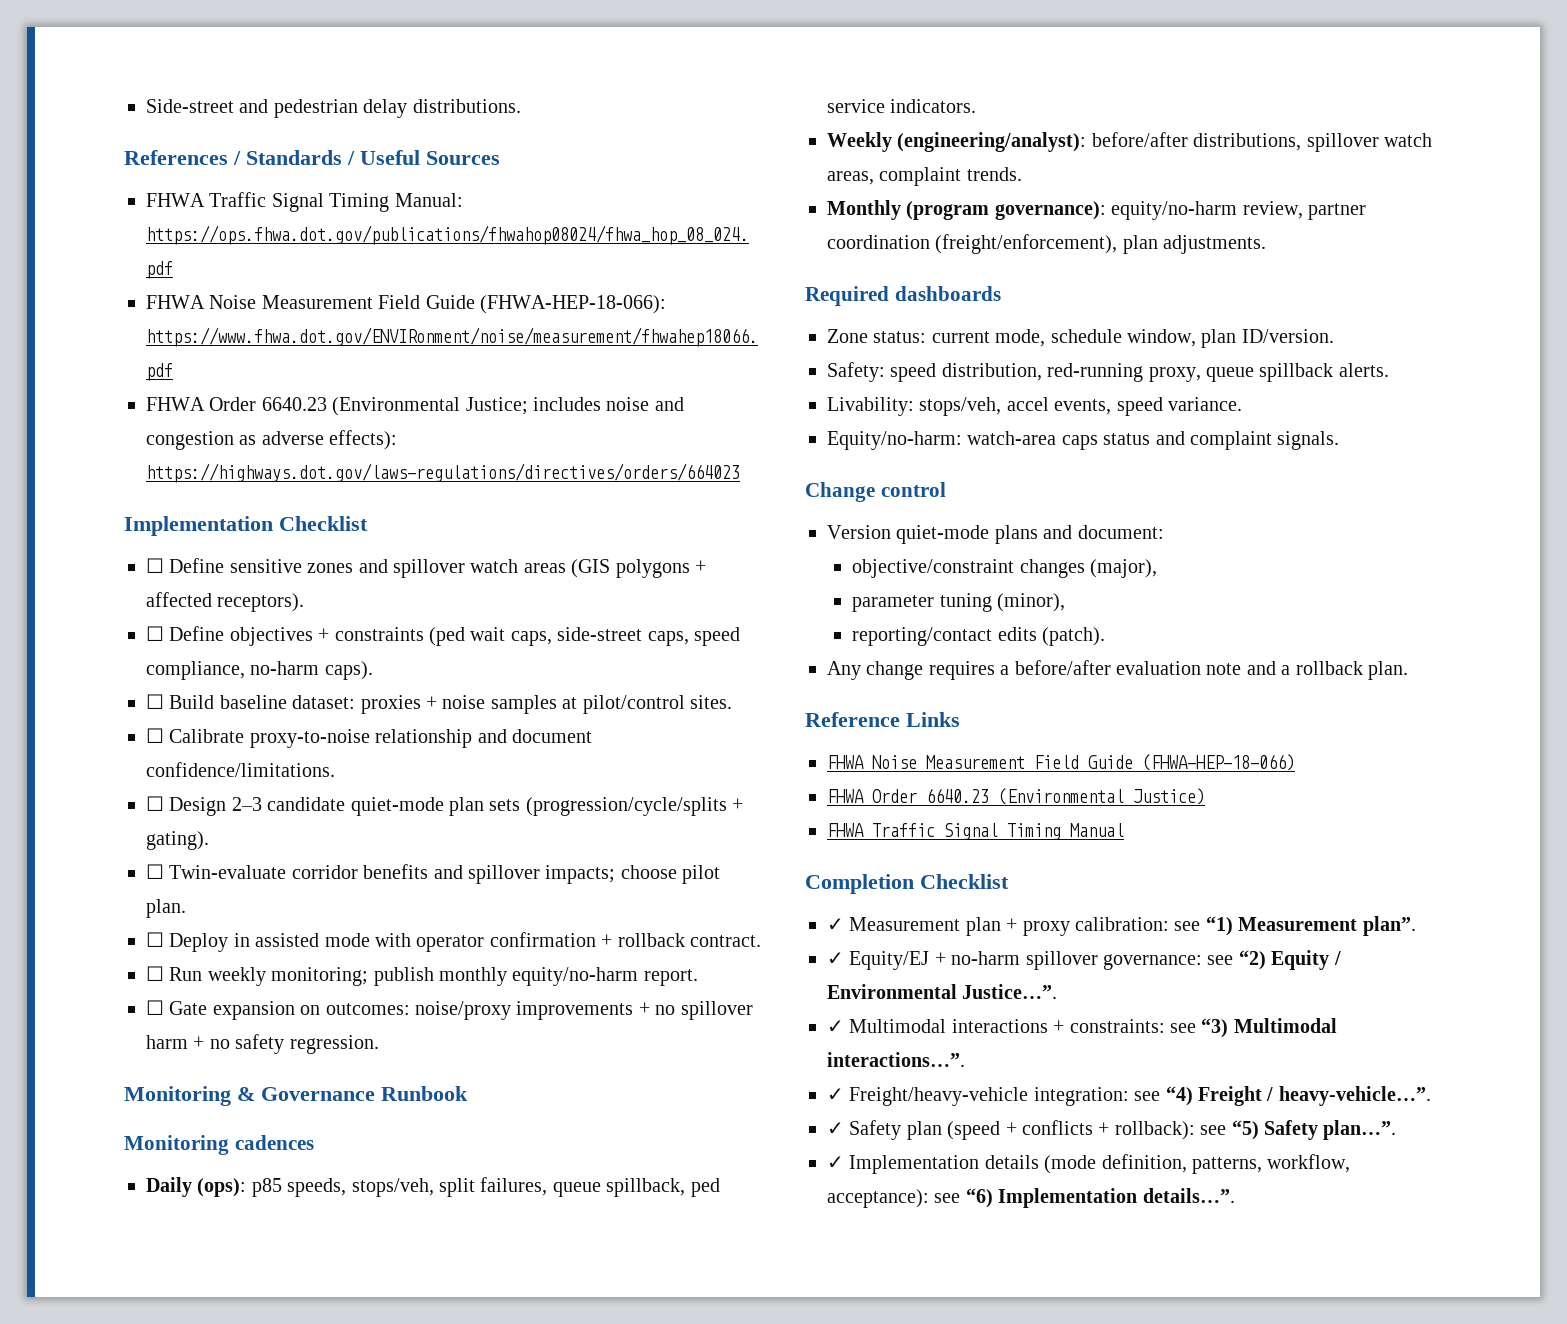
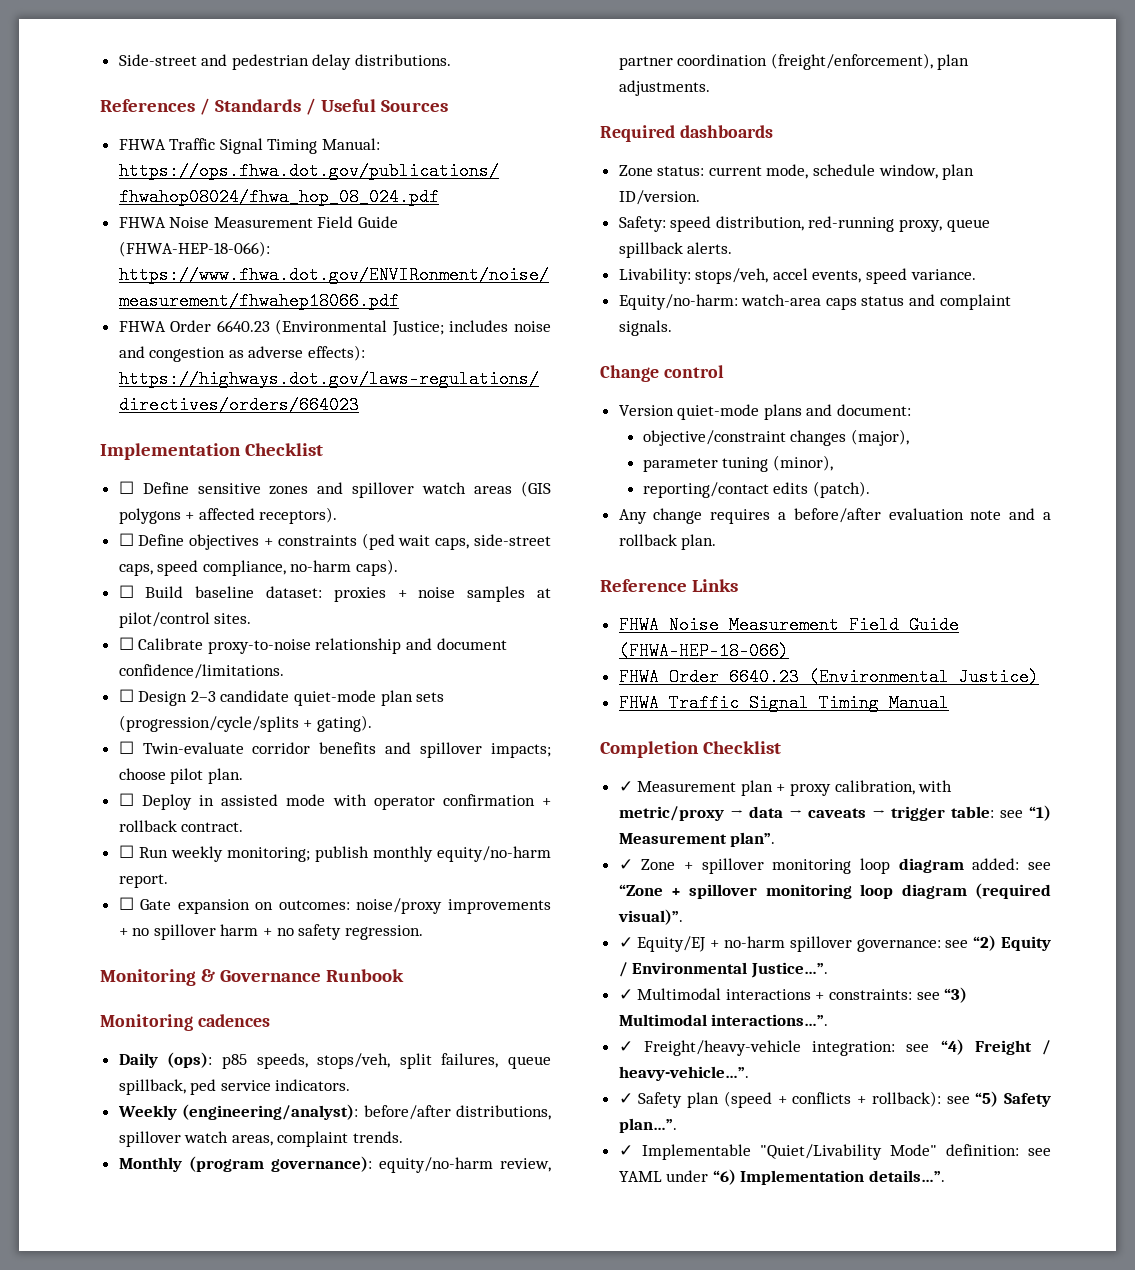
- ✓ Measurement plan + proxy calibration: see “1) Measurement plan”.
+ ✓ Measurement plan + proxy calibration, with metric/proxy → data → caveats → trigger table: see “1) Measurement plan”.
+ ✓ Zone + spillover monitoring loop diagram added: see “Zone + spillover monitoring loop diagram (required visual)”.
- ✓ Implementation details (mode definition, patterns, workflow, acceptance): see “6) Implementation details…”.
+ ✓ Implementable "Quiet/Livability Mode" definition: see YAML under “6) Implementation details…”.

